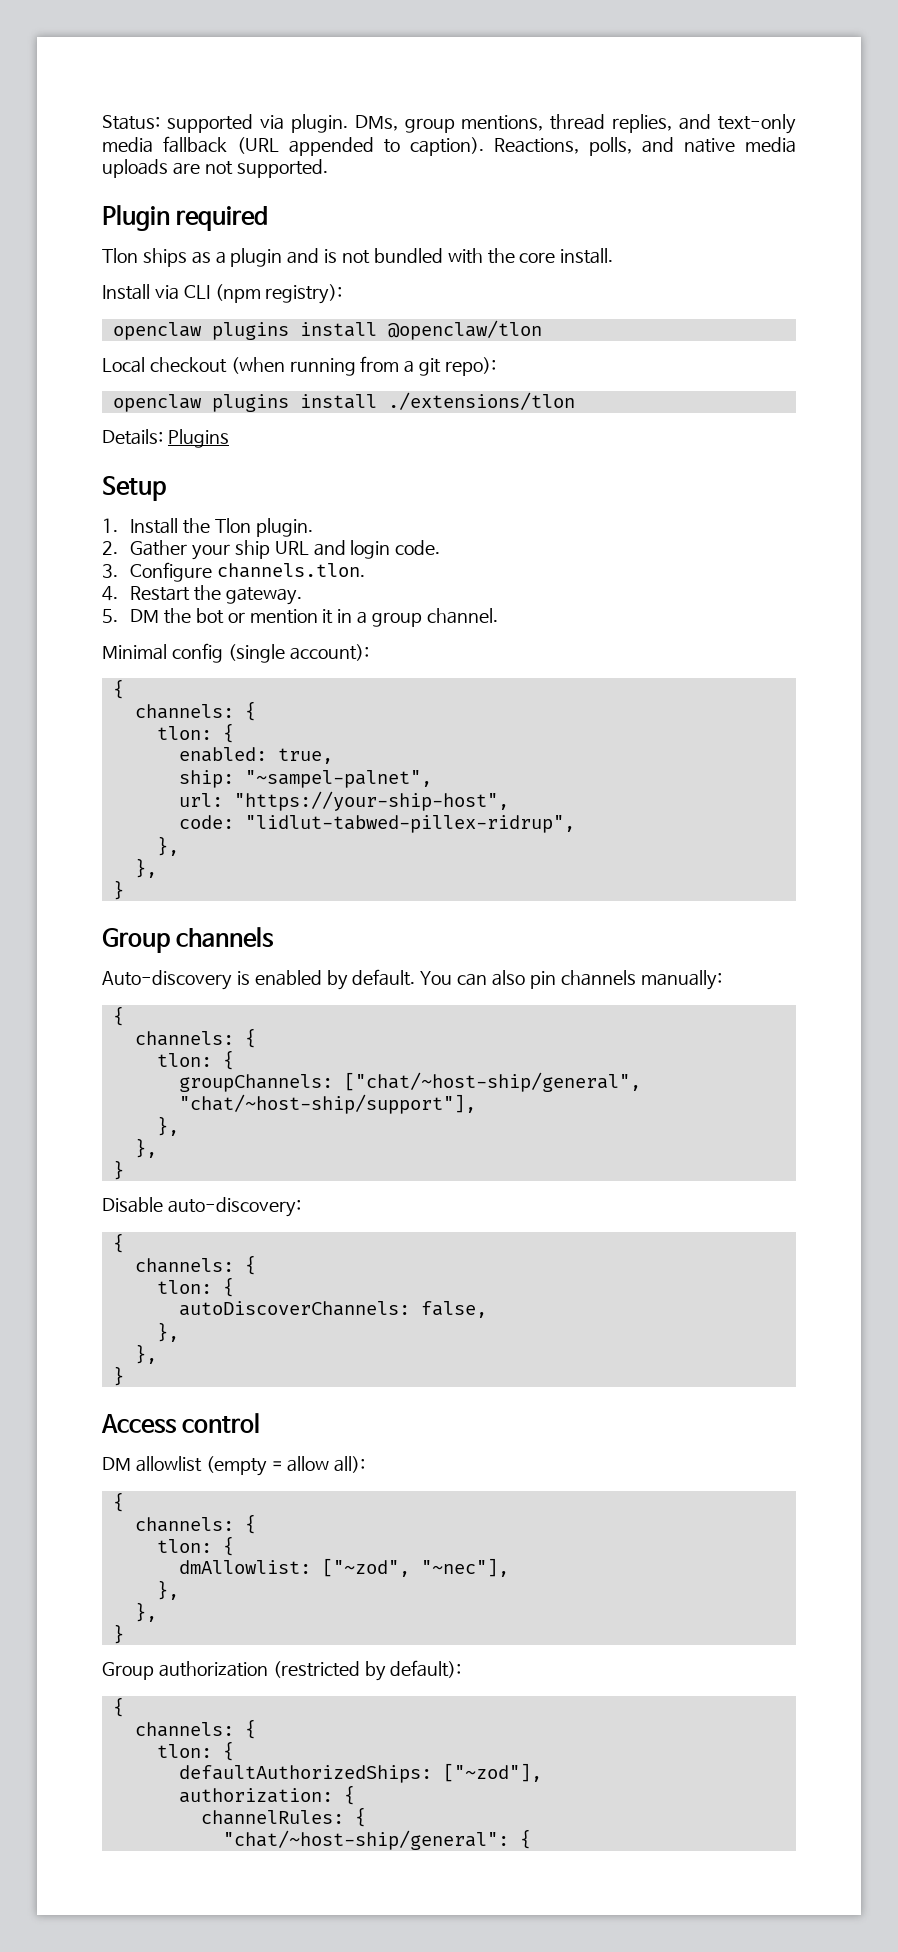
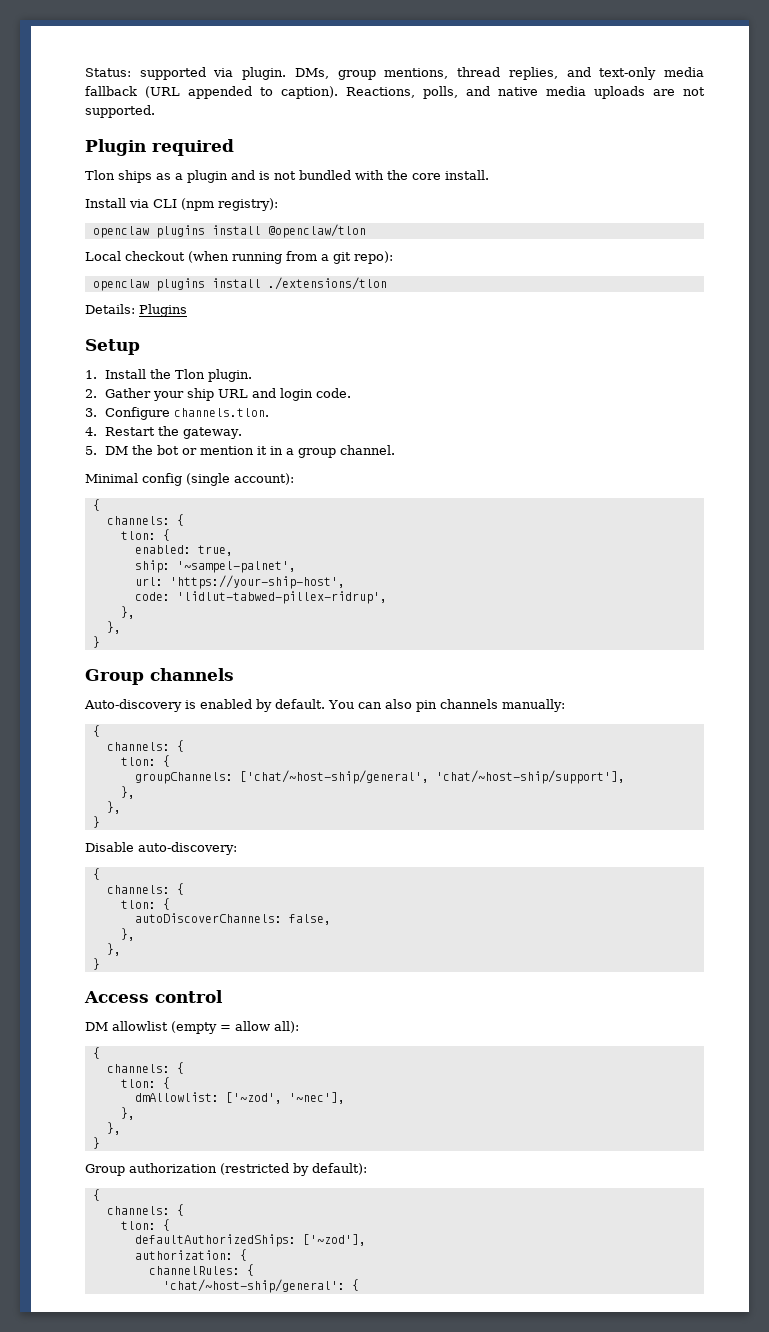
- ship: "~sampel-palnet",
+ ship: '~sampel-palnet',
- url: "https://your-ship-host",
+ url: 'https://your-ship-host',
- code: "lidlut-tabwed-pillex-ridrup",
+ code: 'lidlut-tabwed-pillex-ridrup',
- groupChannels: ["chat/~host-ship/general", "chat/~host-ship/support"],
+ groupChannels: ['chat/~host-ship/general', 'chat/~host-ship/support'],
- dmAllowlist: ["~zod", "~nec"],
+ dmAllowlist: ['~zod', '~nec'],
- defaultAuthorizedShips: ["~zod"],
+ defaultAuthorizedShips: ['~zod'],
- "chat/~host-ship/general": {
+ 'chat/~host-ship/general': {

